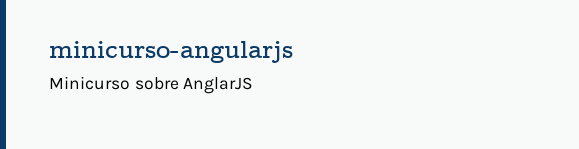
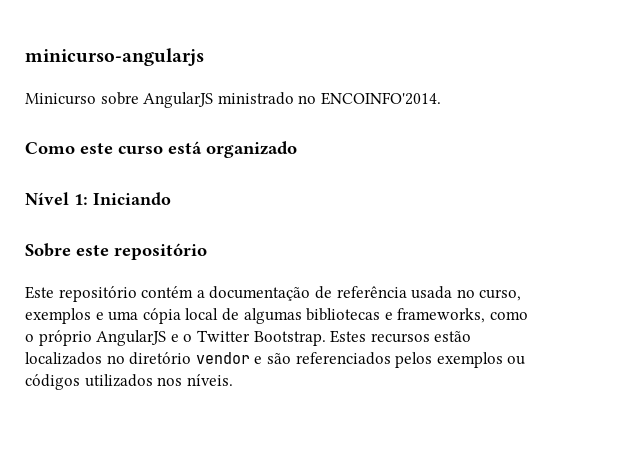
- Minicurso sobre AnglarJS
+ Minicurso sobre AngularJS ministrado no ENCOINFO'2014.
+ Como este curso está organizado
+ Nível 1: Iniciando
+ Sobre este repositório
+ Este repositório contém a documentação de referência usada no curso, exemplos e uma cópia local de algumas bibliotecas e frameworks, como o próprio AngularJS e o Twitter Bootstrap. Estes recursos estão localizados no diretório vendor e são referenciados pelos exemplos ou códigos utilizados nos níveis.

